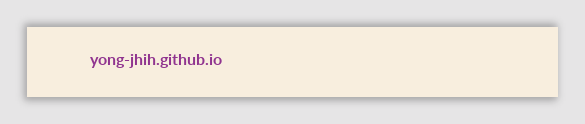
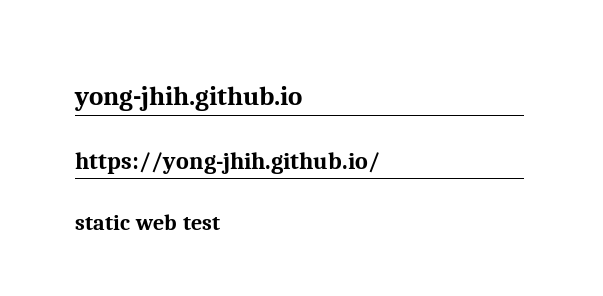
+ https://yong-jhih.github.io/
+ static web test

